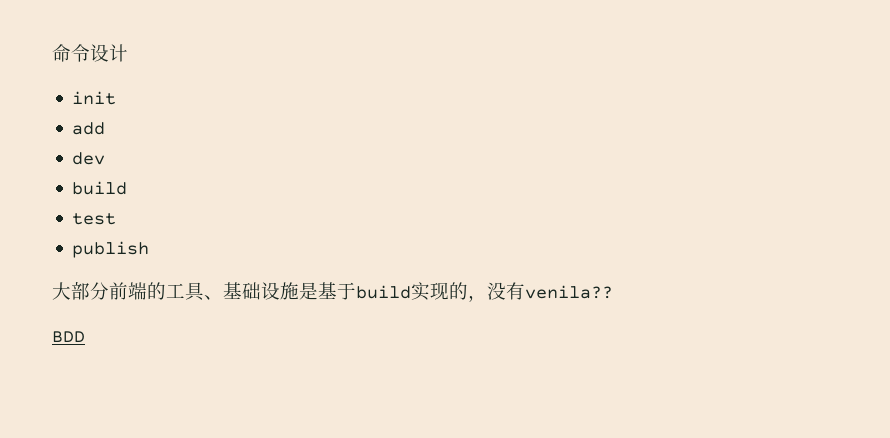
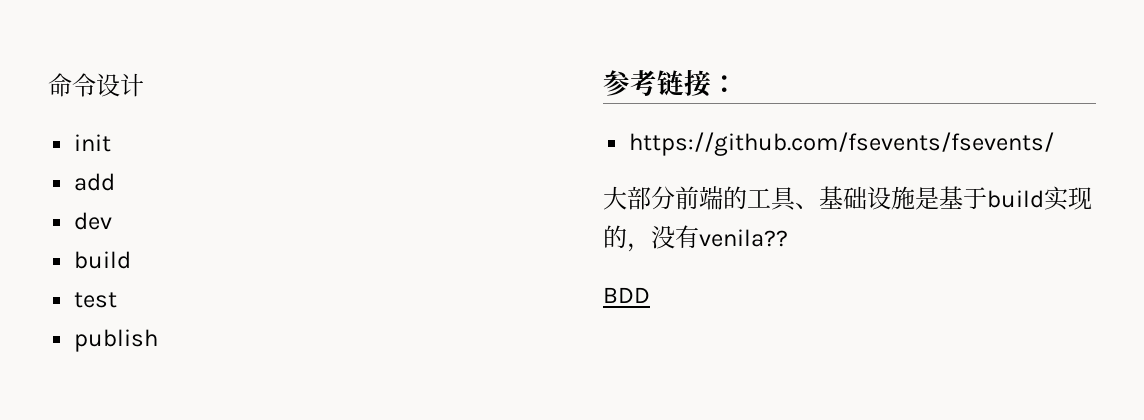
+ 参考链接：
+ https://github.com/fsevents/fsevents/

